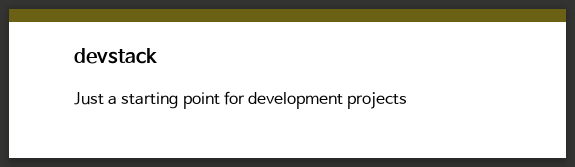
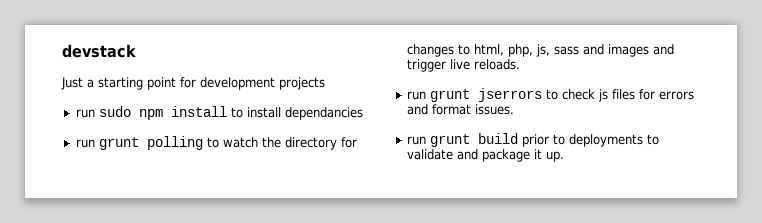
+ run sudo npm install to install dependancies
+ run grunt polling to watch the directory for changes to html, php, js, sass and images and trigger live reloads.
+ run grunt jserrors to check js files for errors and format issues.
+ run grunt build prior to deployments to validate and package it up.

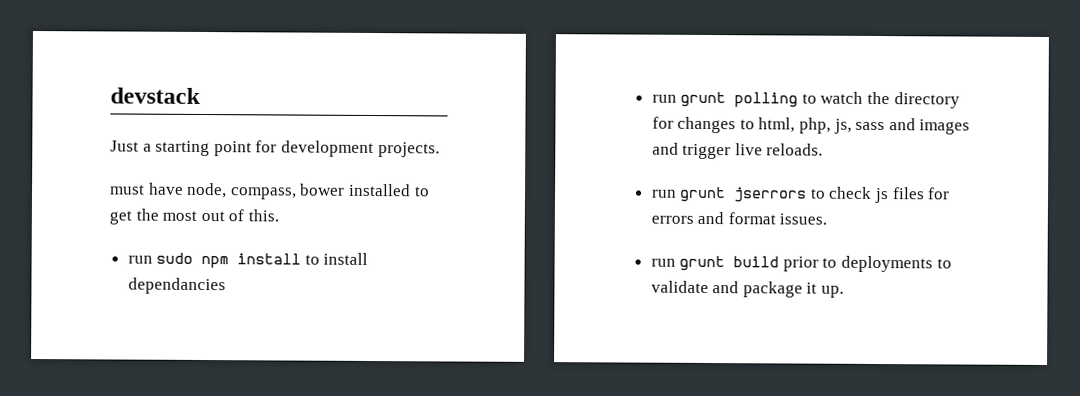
- Just a starting point for development projects
+ Just a starting point for development projects.
+ must have node, compass, bower installed to get the most out of this.

